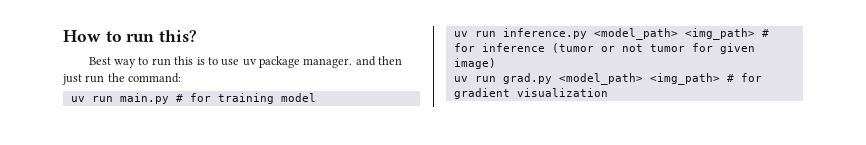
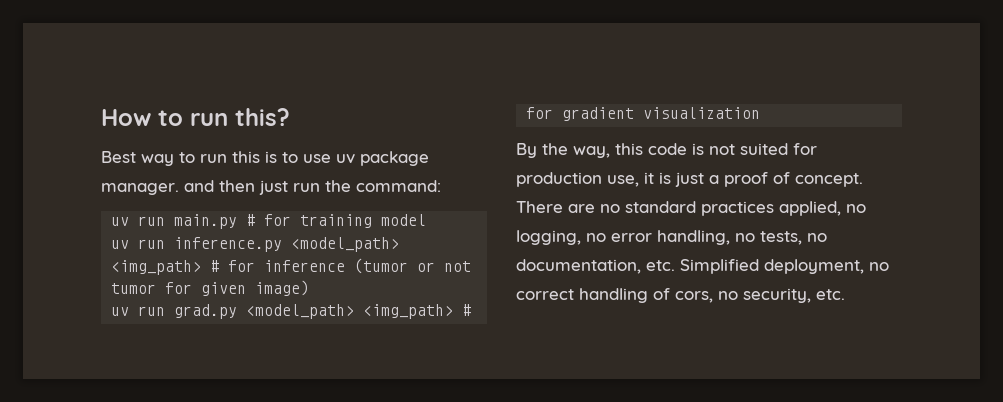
+ By the way, this code is not suited for production use, it is just a proof of concept. There are no standard practices applied, no logging, no error handling, no tests, no documentation, etc. Simplified deployment, no correct handling of cors, no security, etc.

